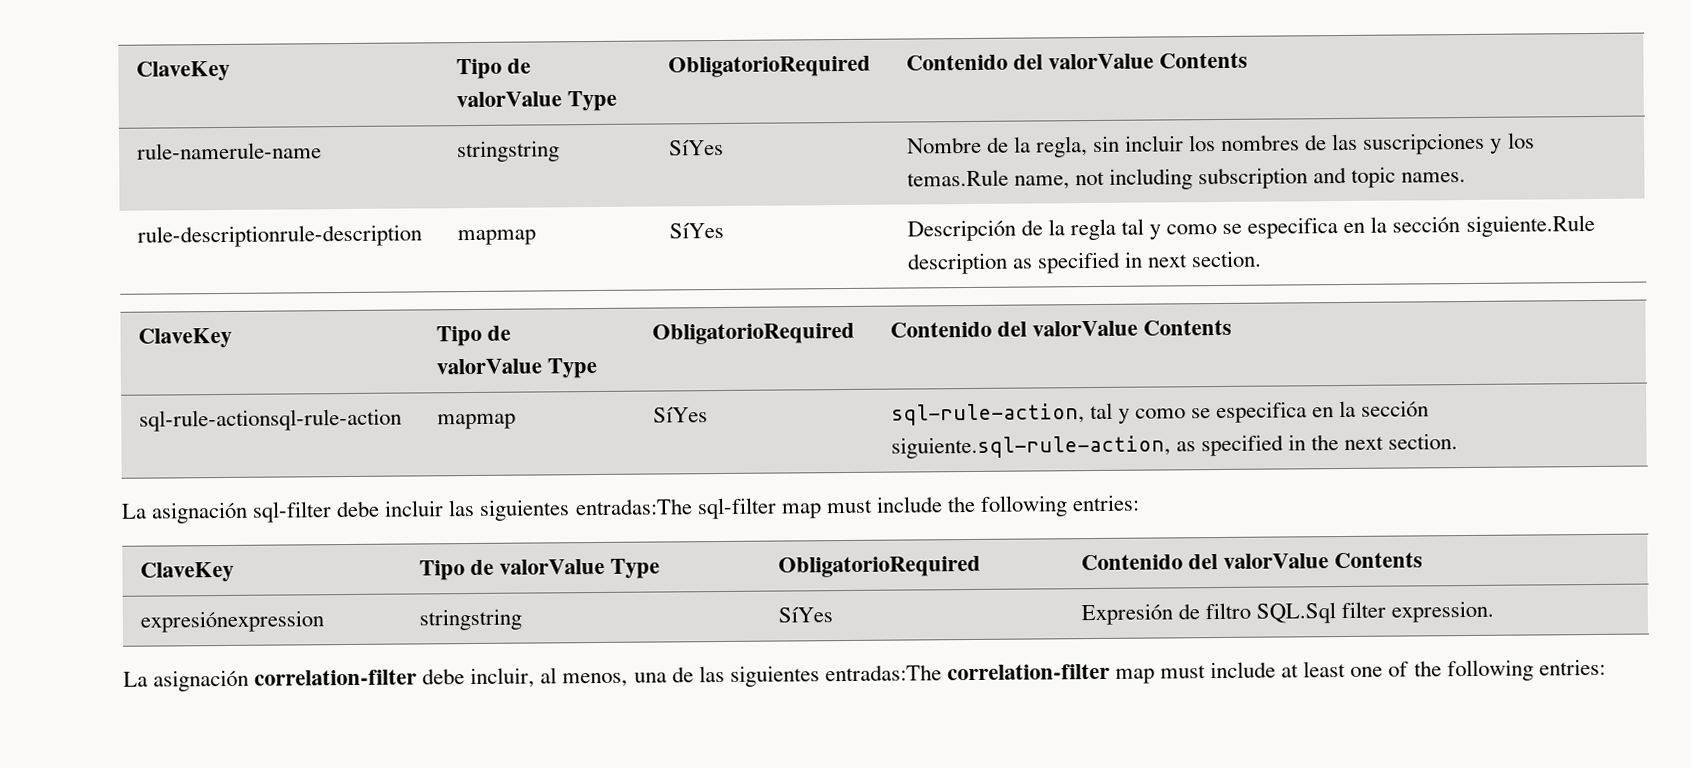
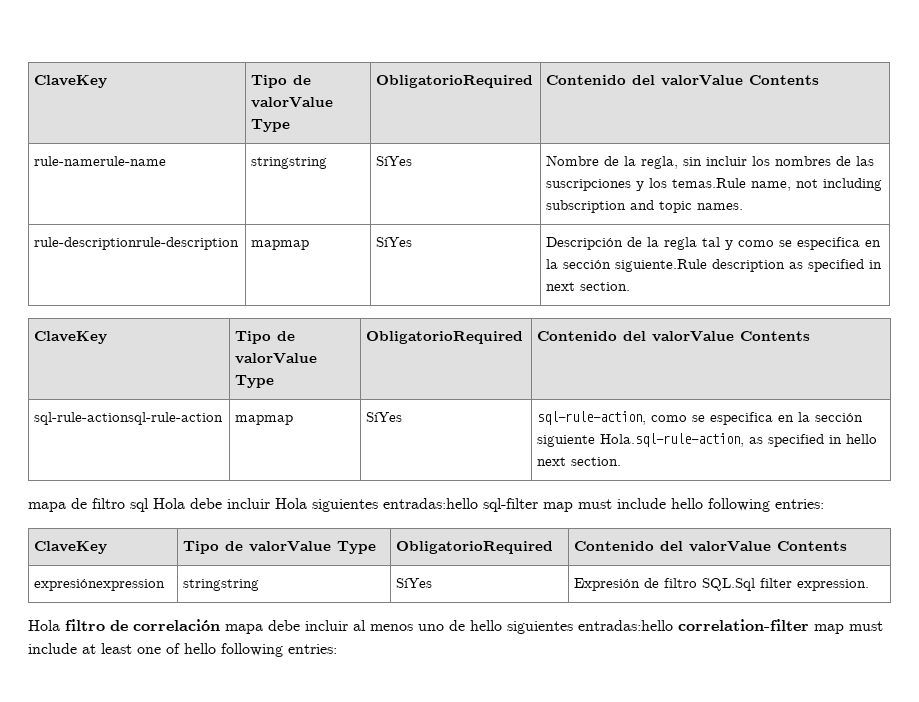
- sql-rule-actionsql-rule-action | mapmap | SíYes | sql-rule-action, tal y como se especifica en la sección siguiente.sql-rule-action, as specified in the next section.
- La asignación sql-filter debe incluir las siguientes entradas:The sql-filter map must include the following entries:
+ sql-rule-actionsql-rule-action | mapmap | SíYes | sql-rule-action, como se especifica en la sección siguiente Hola.sql-rule-action, as specified in hello next section.
+ mapa de filtro sql Hola debe incluir Hola siguientes entradas:hello sql-filter map must include hello following entries:
- La asignación correlation-filter debe incluir, al menos, una de las siguientes entradas:The correlation-filter map must include at least one of the following entries:
+ Hola filtro de correlación mapa debe incluir al menos uno de hello siguientes entradas:hello correlation-filter map must include at least one of hello following entries:

